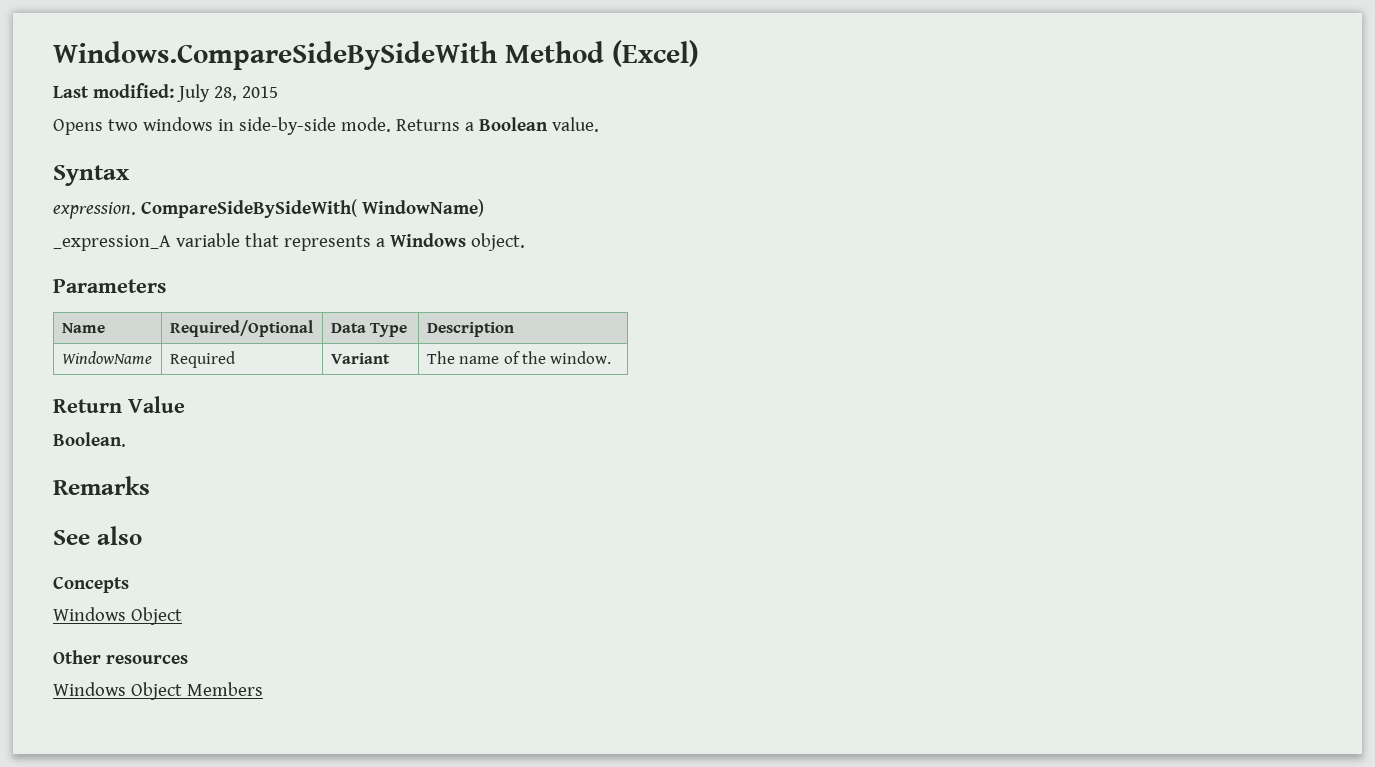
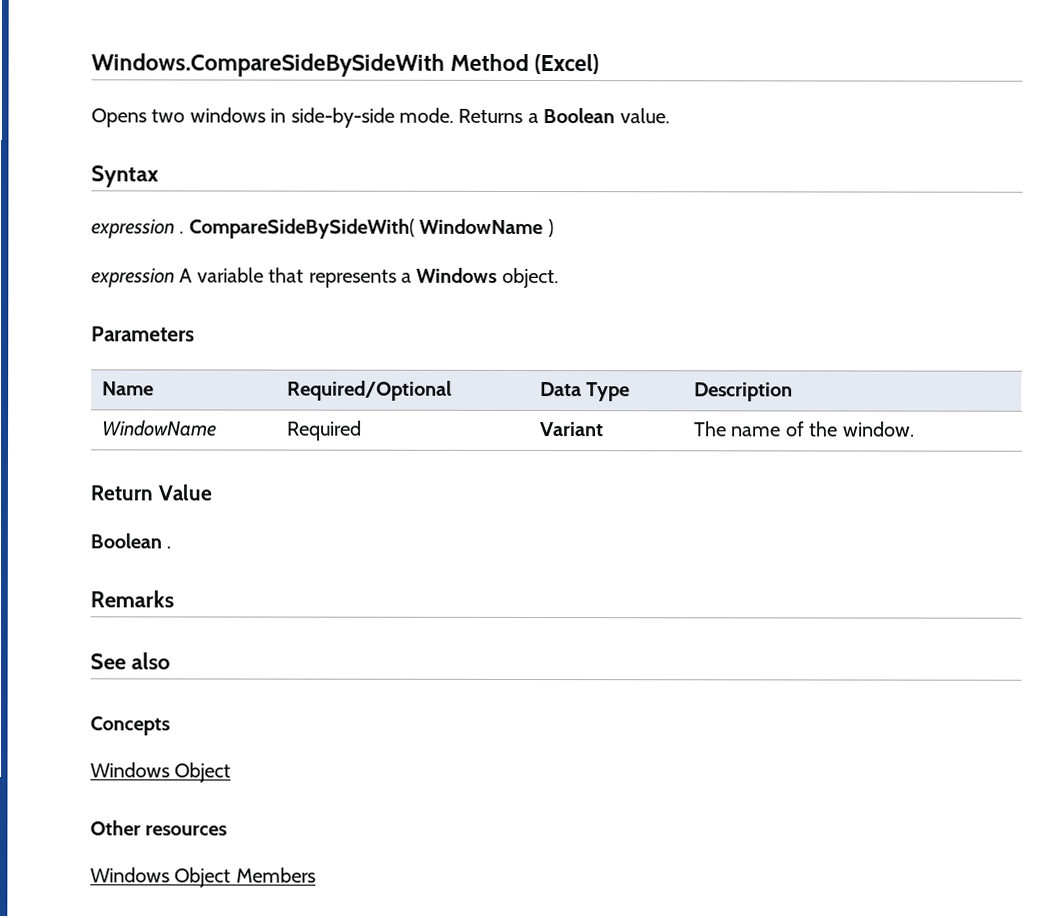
- Last modified: July 28, 2015
- expression. CompareSideBySideWith( WindowName)
- _expression_A variable that represents a Windows object.
+ expression . CompareSideBySideWith( WindowName )
+ expression A variable that represents a Windows object.
- Boolean.
+ Boolean .

